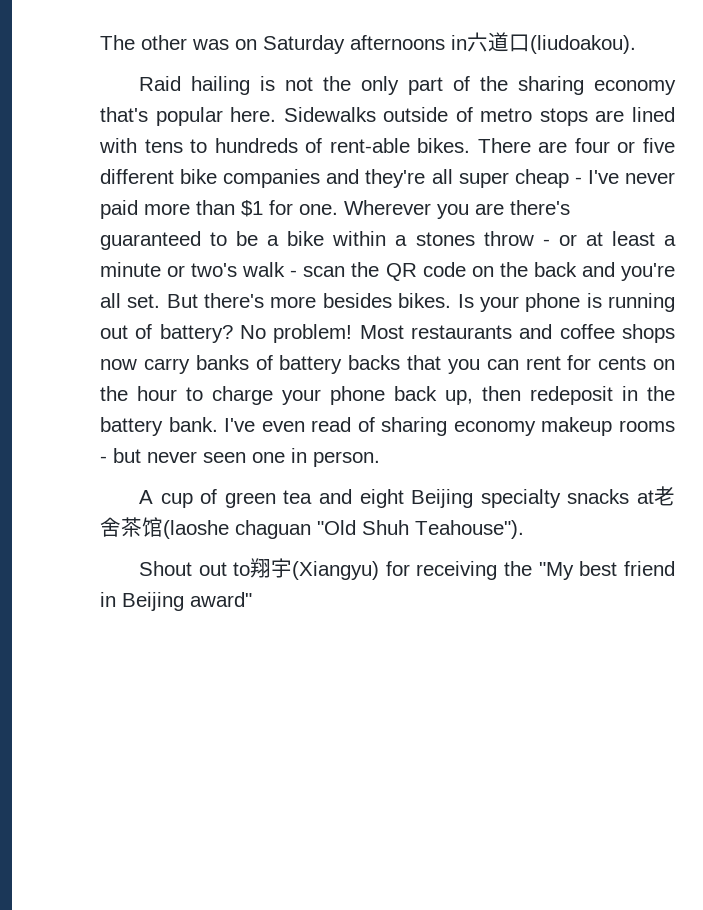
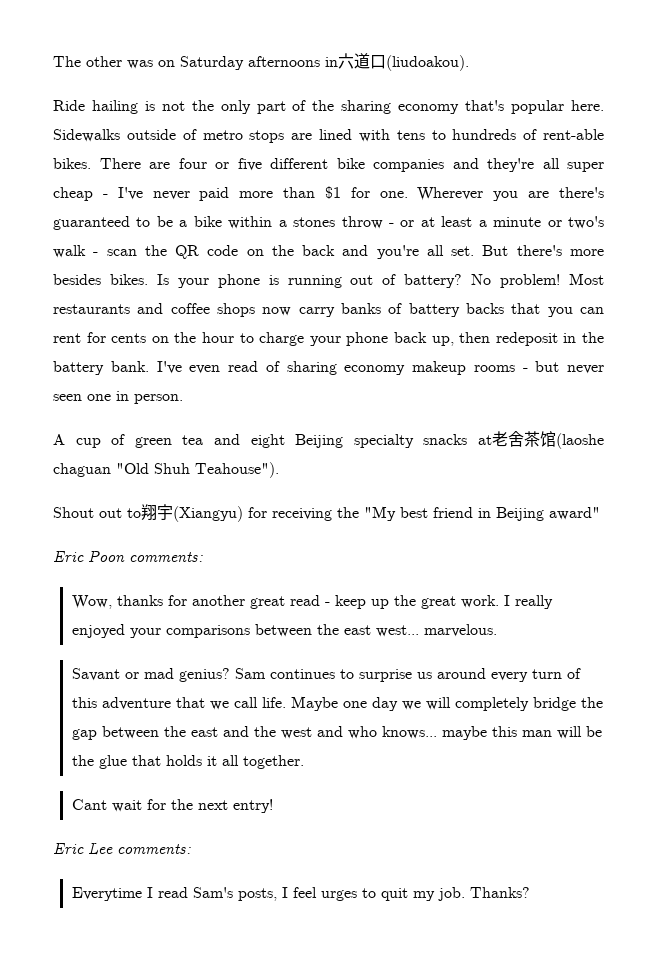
- Raid hailing is not the only part of the sharing economy that's popular here.
+ Ride hailing is not the only part of the sharing economy that's popular here.
+ Eric Poon comments:
+ Wow, thanks for another great read - keep up the great work. I really enjoyed your comparisons between the east west... marvelous.
+ Savant or mad genius? Sam continues to surprise us around every turn of this adventure that we call life. Maybe one day we will completely bridge the gap between the east and the west and who knows... maybe this man will be the glue that holds it all together.
+ Cant wait for the next entry!
+ Eric Lee comments:
+ Everytime I read Sam's posts, I feel urges to quit my job. Thanks?

